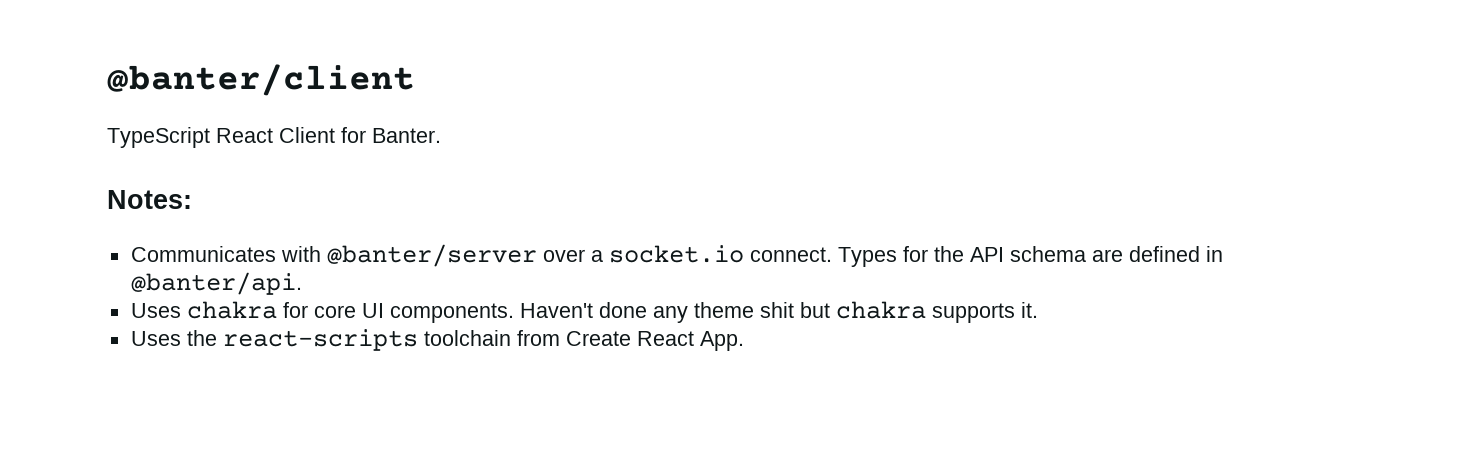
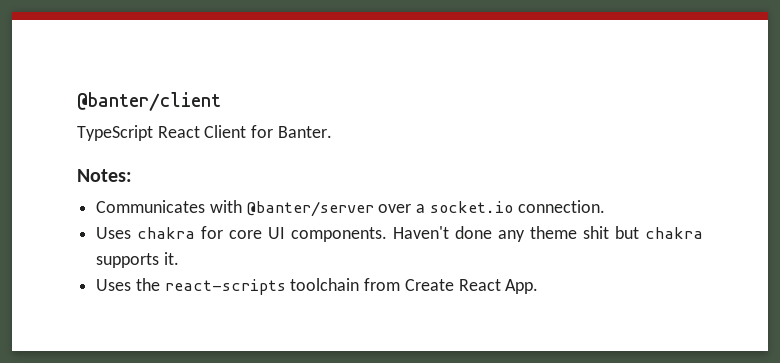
- Communicates with @banter/server over a socket.io connect. Types for the API schema are defined in @banter/api.
+ Communicates with @banter/server over a socket.io connection.

